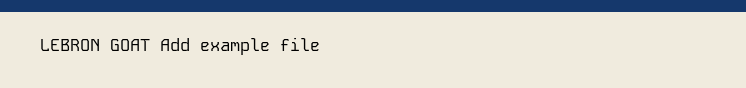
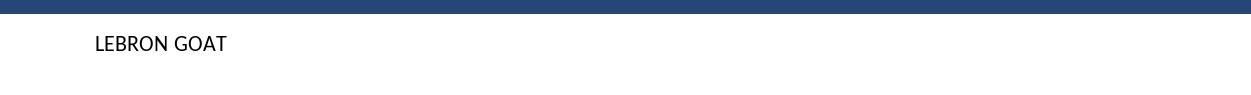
- LEBRON GOAT Add example file
+ LEBRON GOAT

